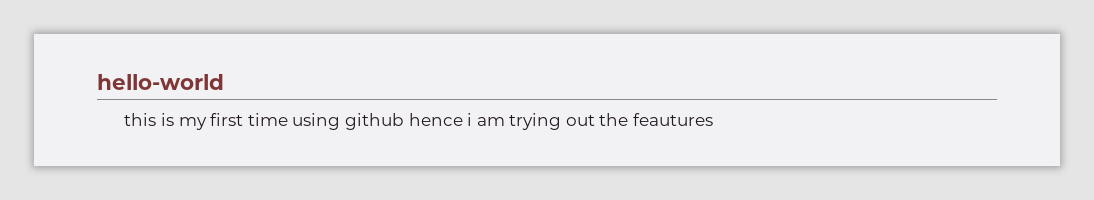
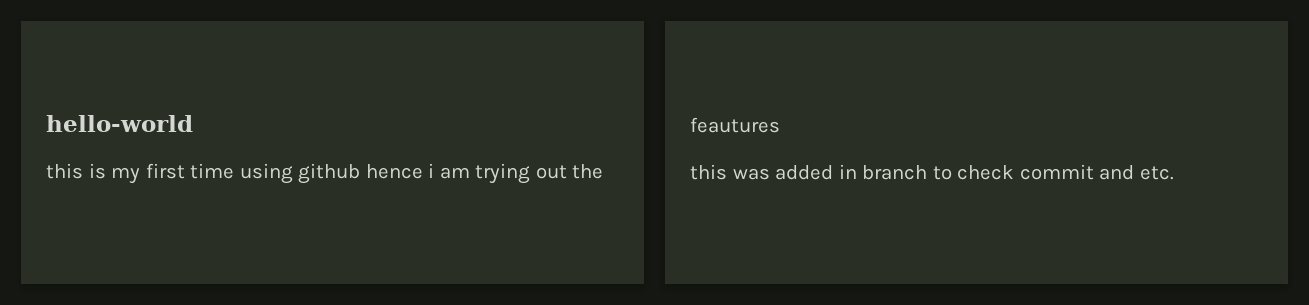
+ this was added in branch to check commit and etc.

